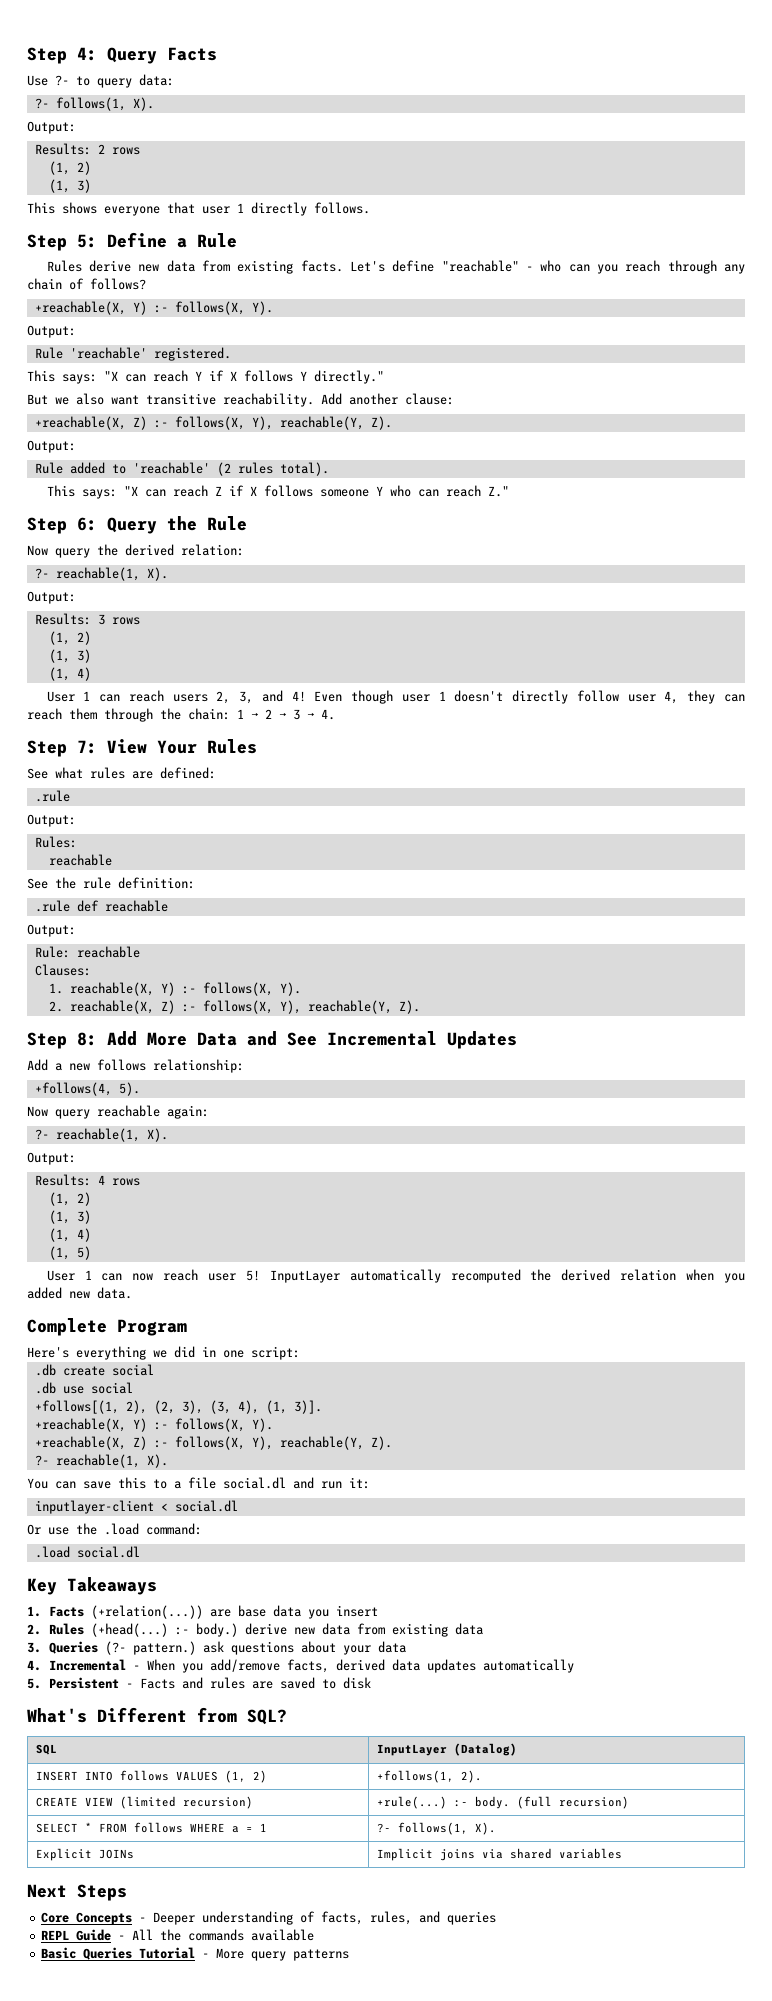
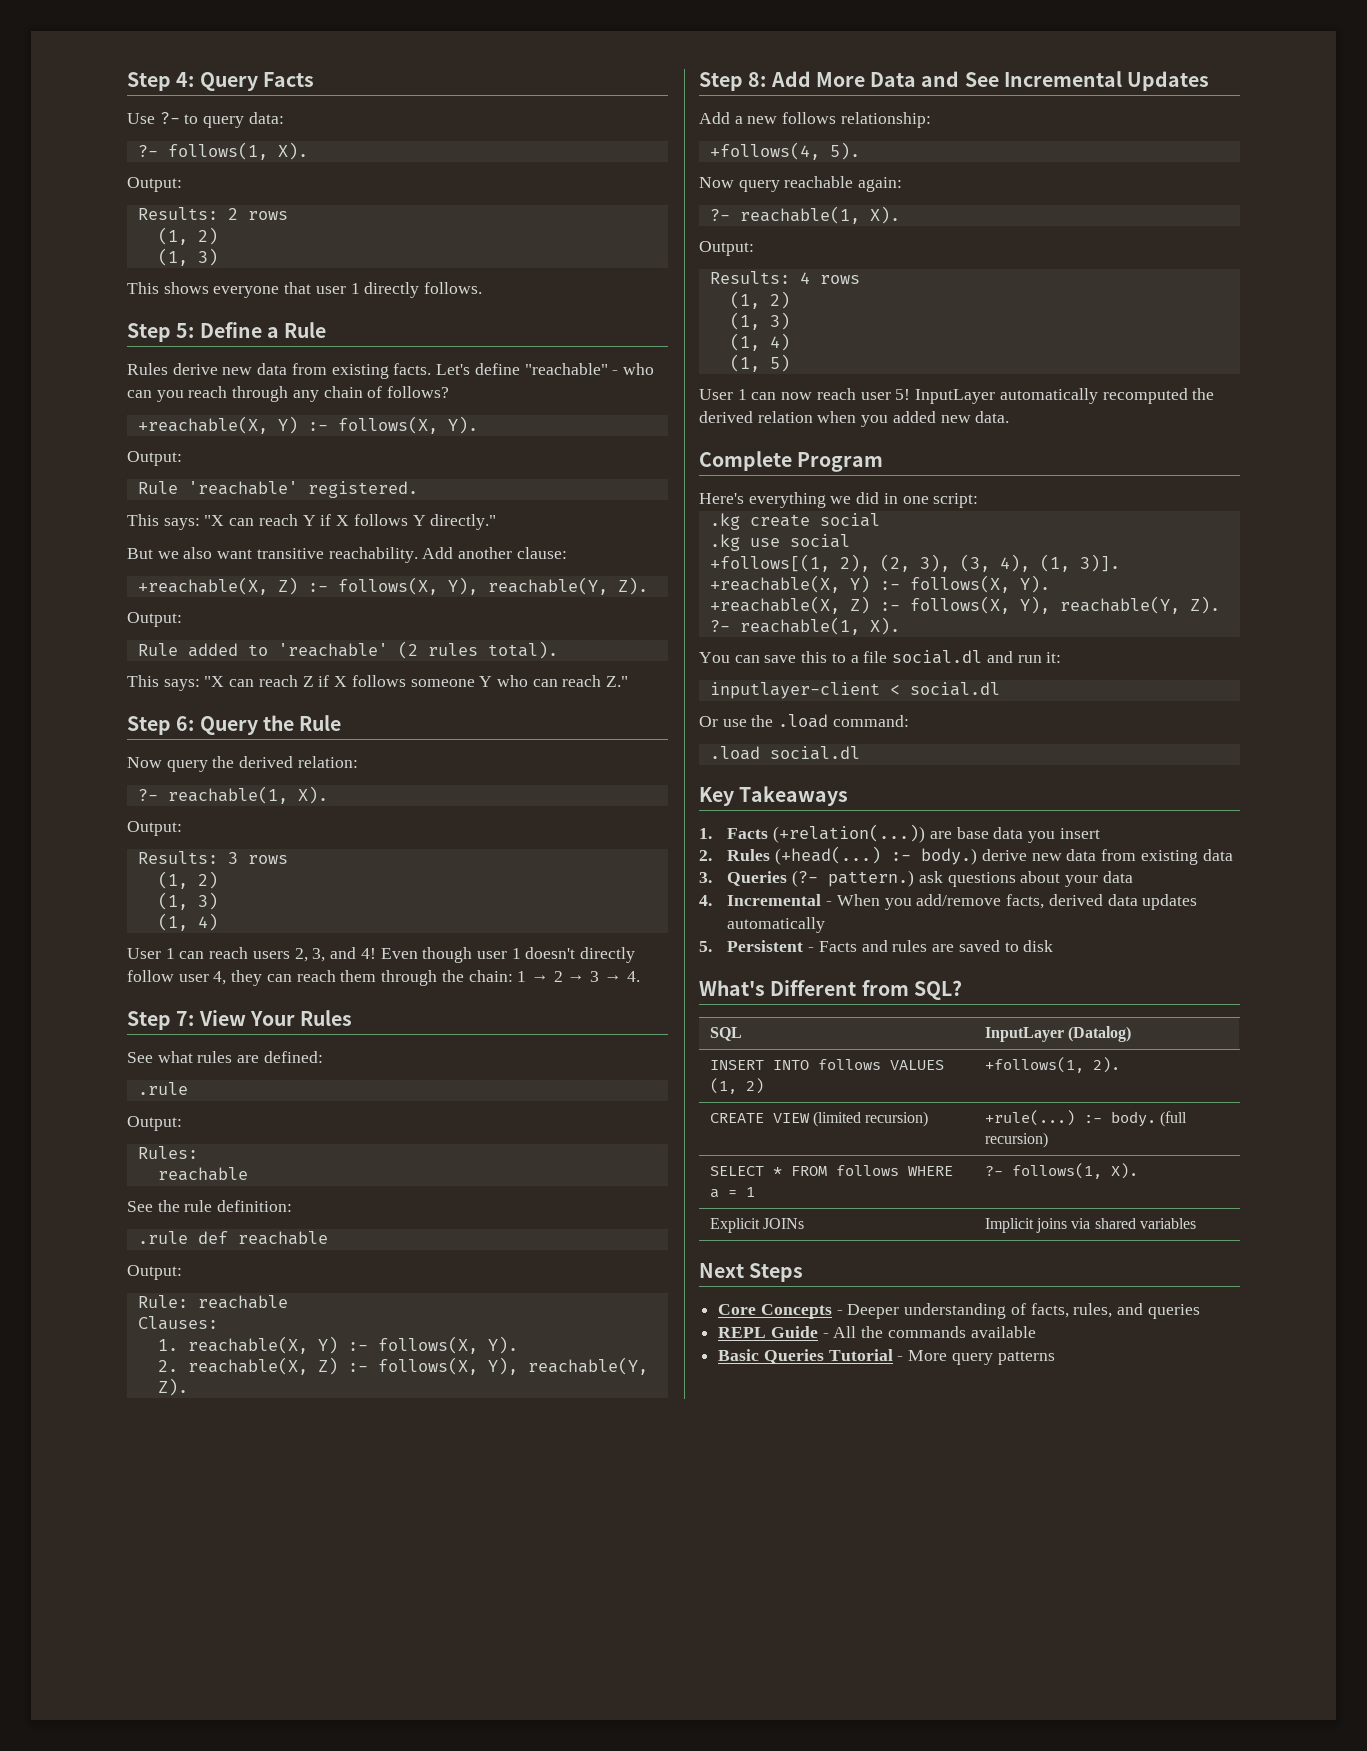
- .db create social
+ .kg create social
- .db use social
+ .kg use social

